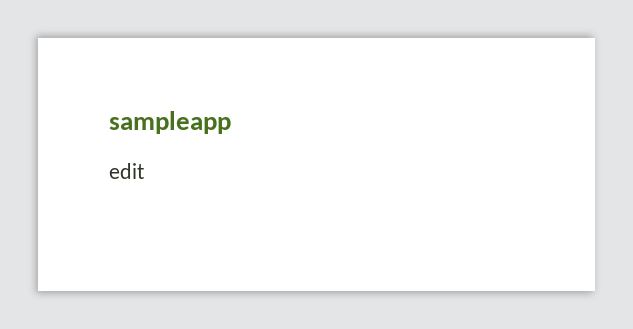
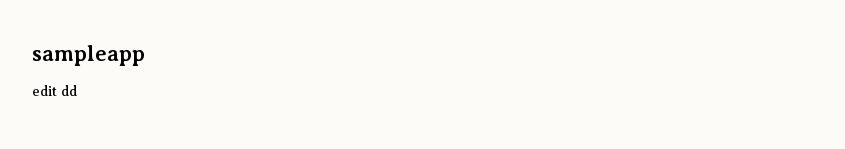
- edit
+ edit dd

